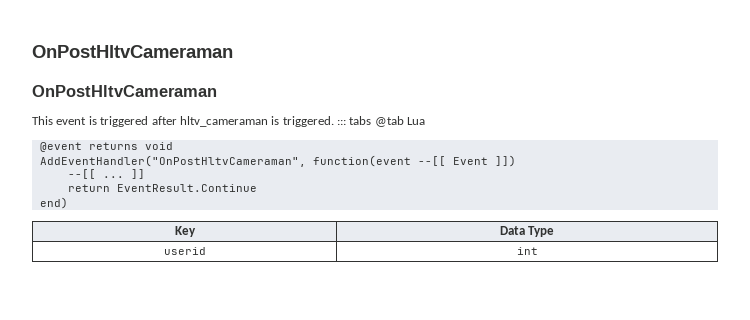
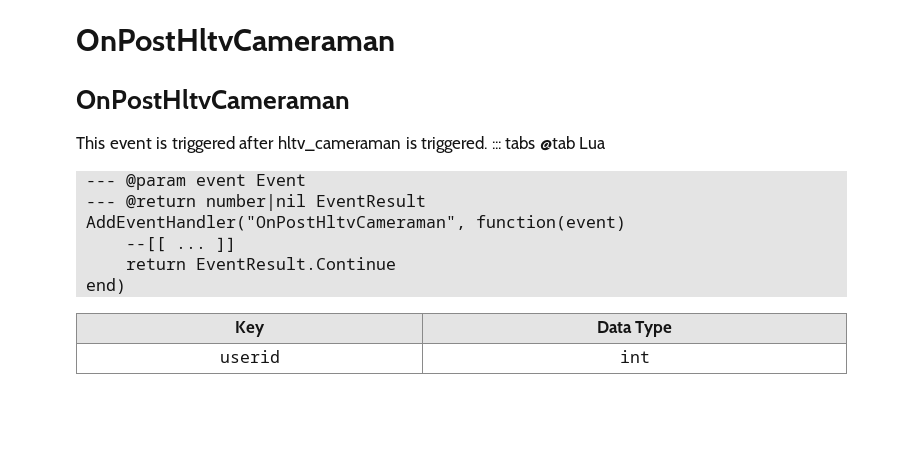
- @event returns void
- AddEventHandler("OnPostHltvCameraman", function(event --[[ Event ]])
+ --- @param event Event
+ --- @return number|nil EventResult
+ AddEventHandler("OnPostHltvCameraman", function(event)

